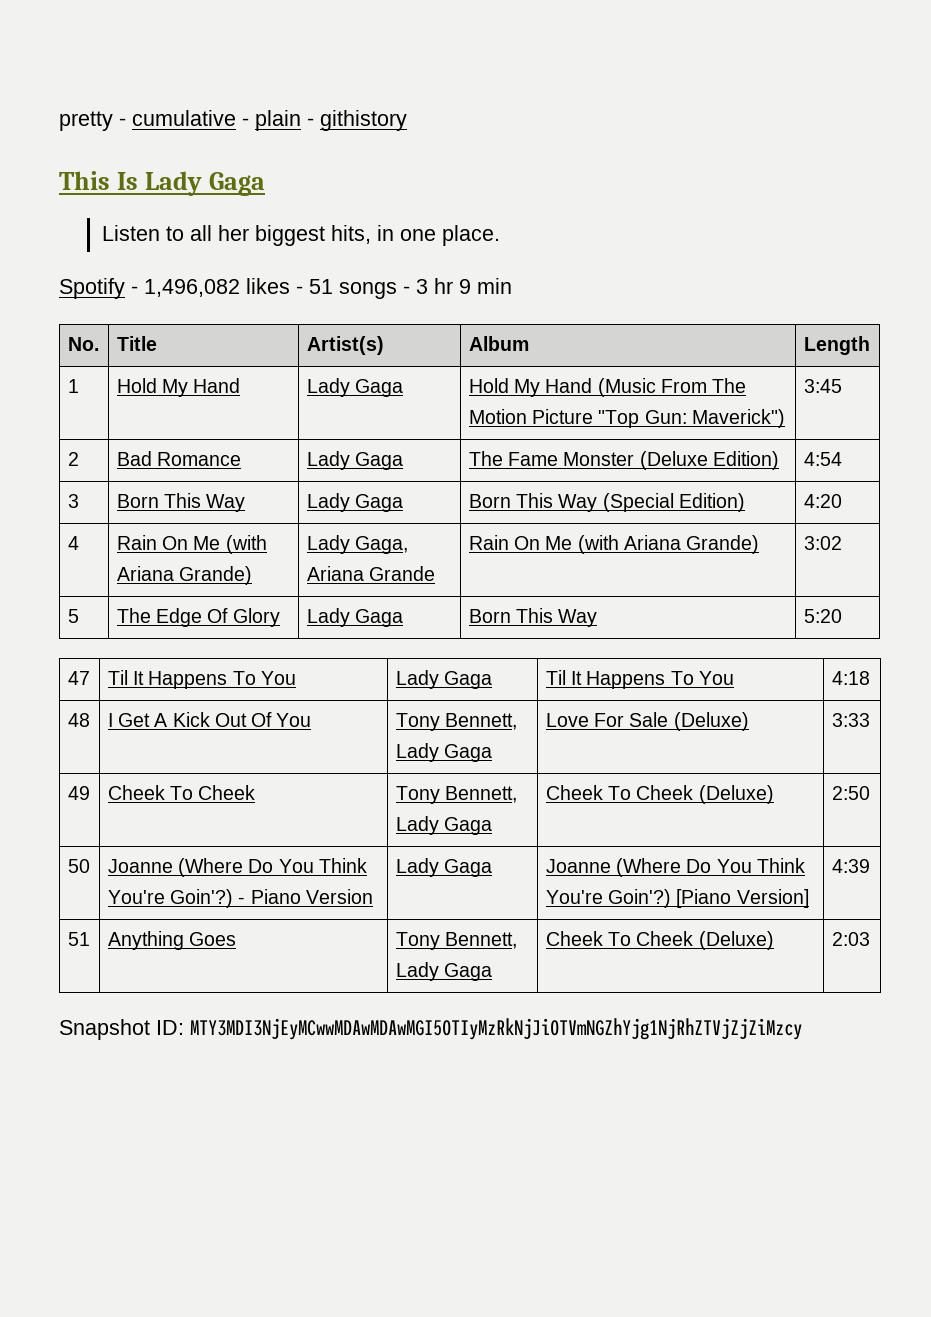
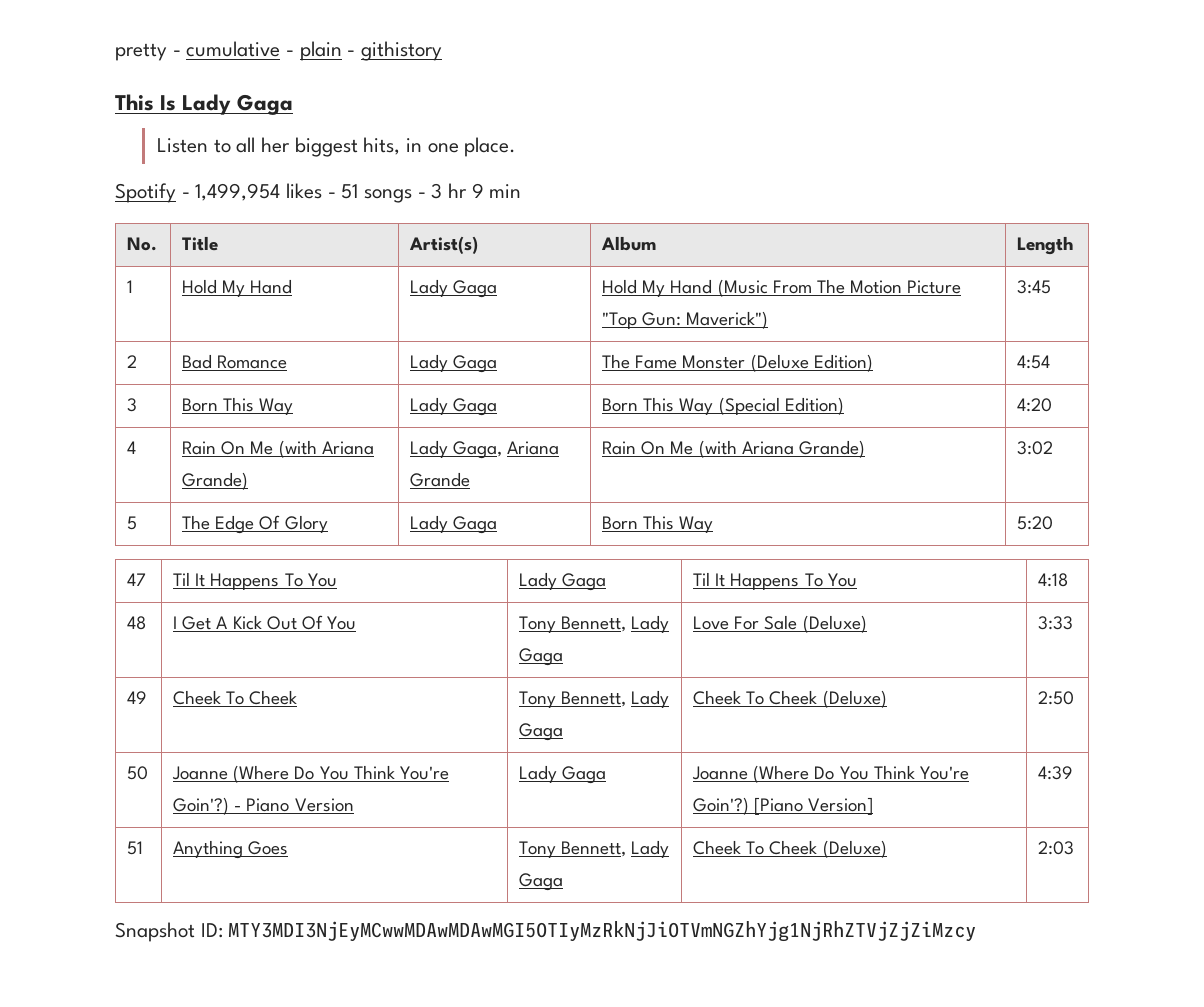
- Spotify - 1,496,082 likes - 51 songs - 3 hr 9 min
+ Spotify - 1,499,954 likes - 51 songs - 3 hr 9 min

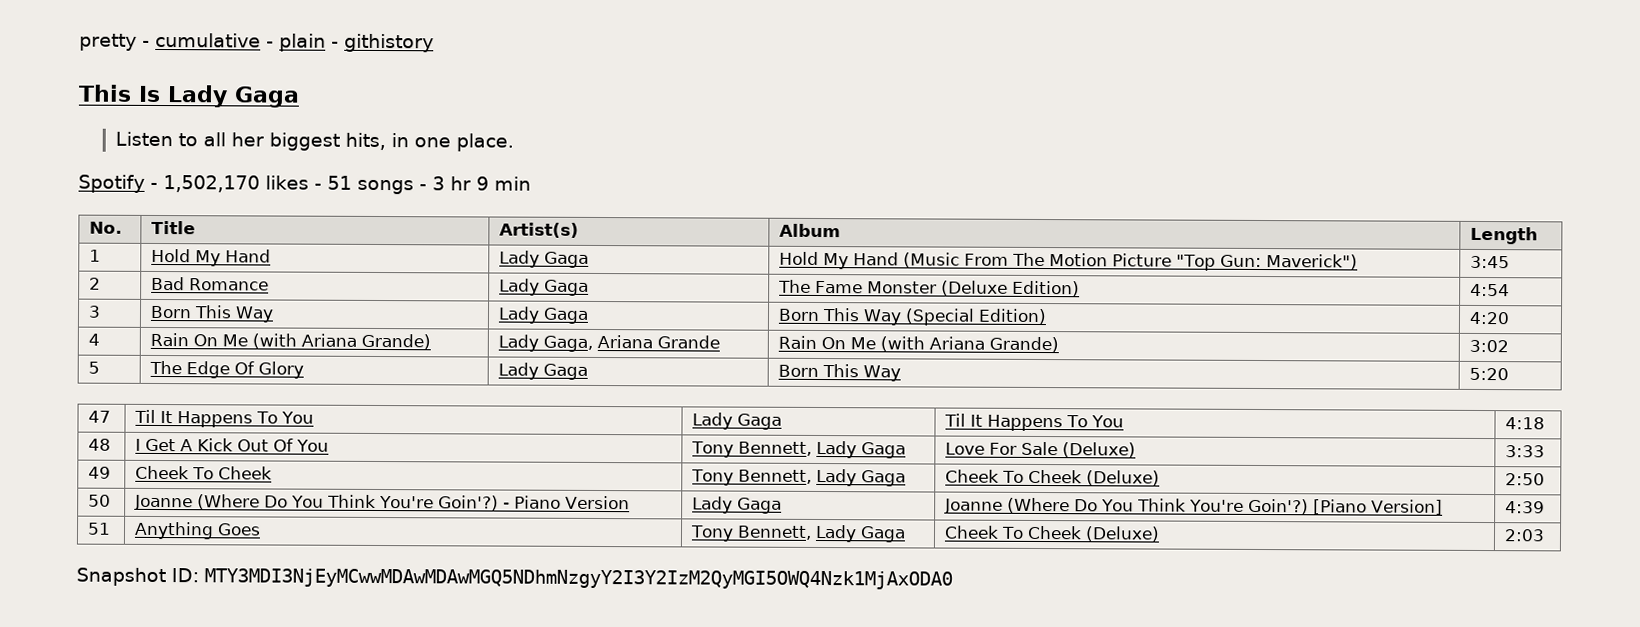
- Spotify - 1,499,954 likes - 51 songs - 3 hr 9 min
+ Spotify - 1,502,170 likes - 51 songs - 3 hr 9 min
- Snapshot ID: MTY3MDI3NjEyMCwwMDAwMDAwMGI5OTIyMzRkNjJiOTVmNGZhYjg1NjRhZTVjZjZiMzcy
+ Snapshot ID: MTY3MDI3NjEyMCwwMDAwMDAwMGQ5NDhmNzgyY2I3Y2IzM2QyMGI5OWQ4Nzk1MjAxODA0

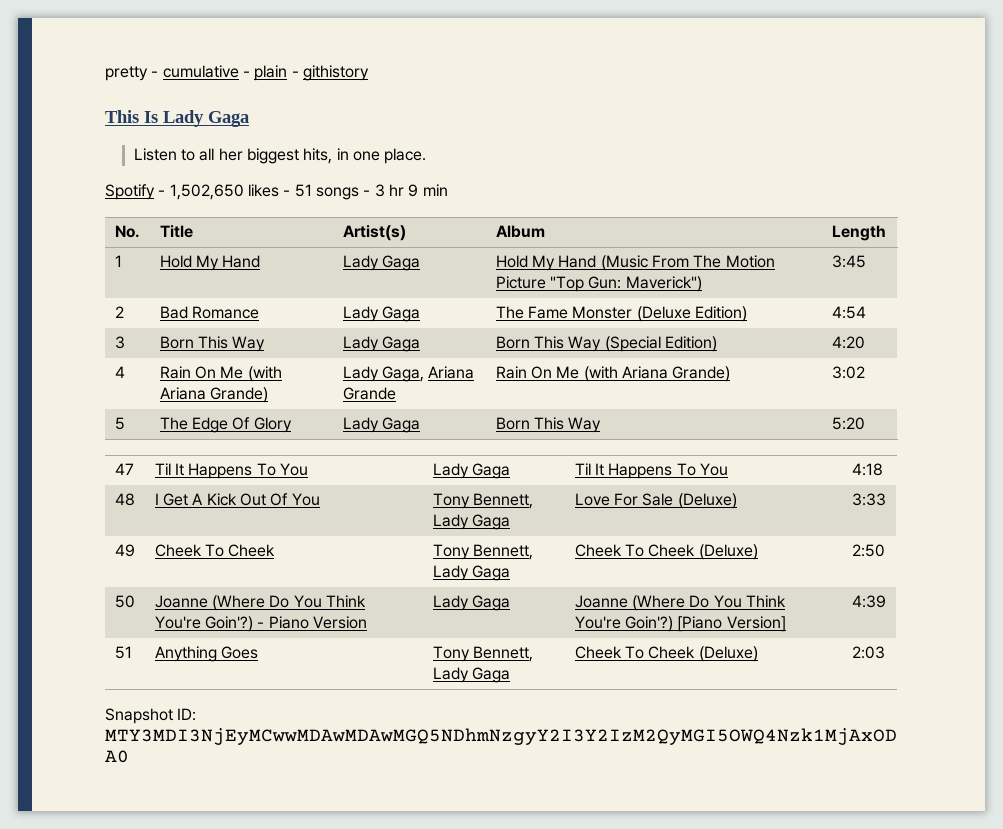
- Spotify - 1,502,170 likes - 51 songs - 3 hr 9 min
+ Spotify - 1,502,650 likes - 51 songs - 3 hr 9 min

